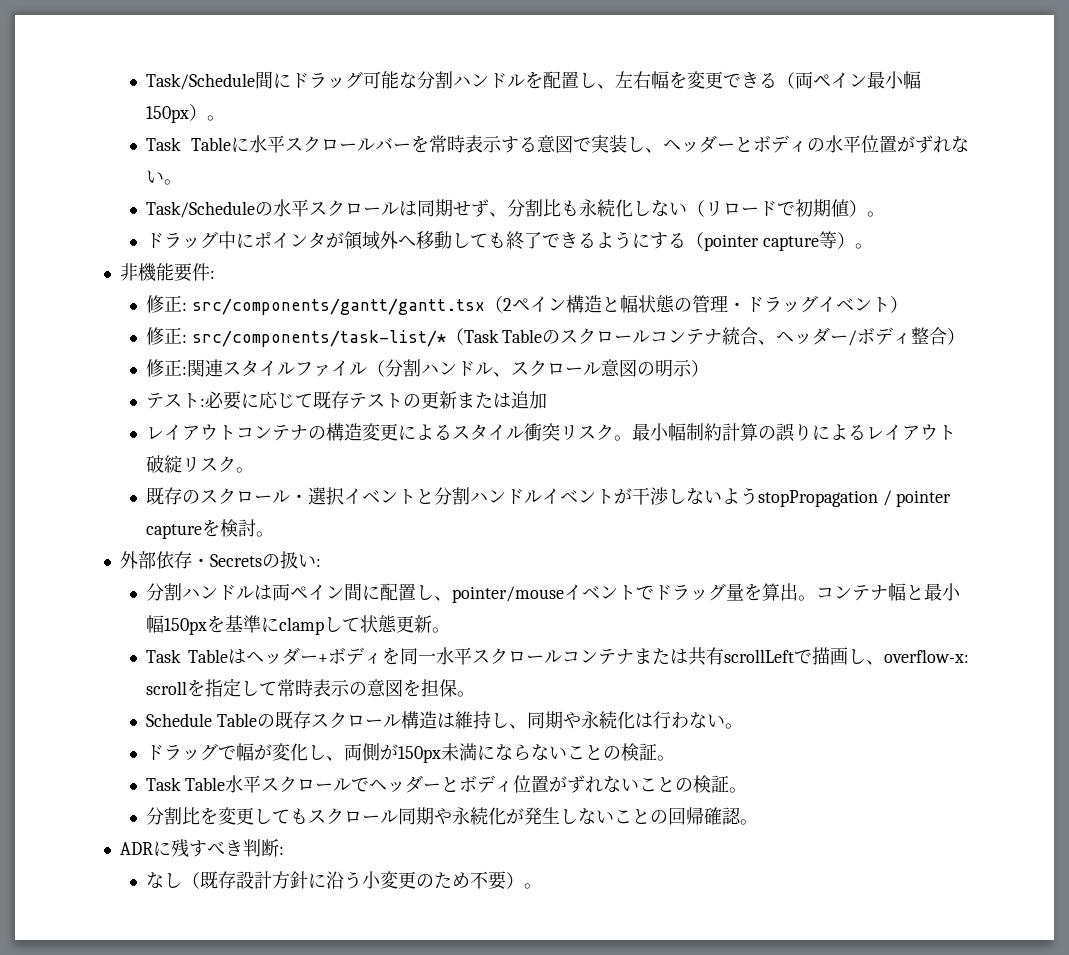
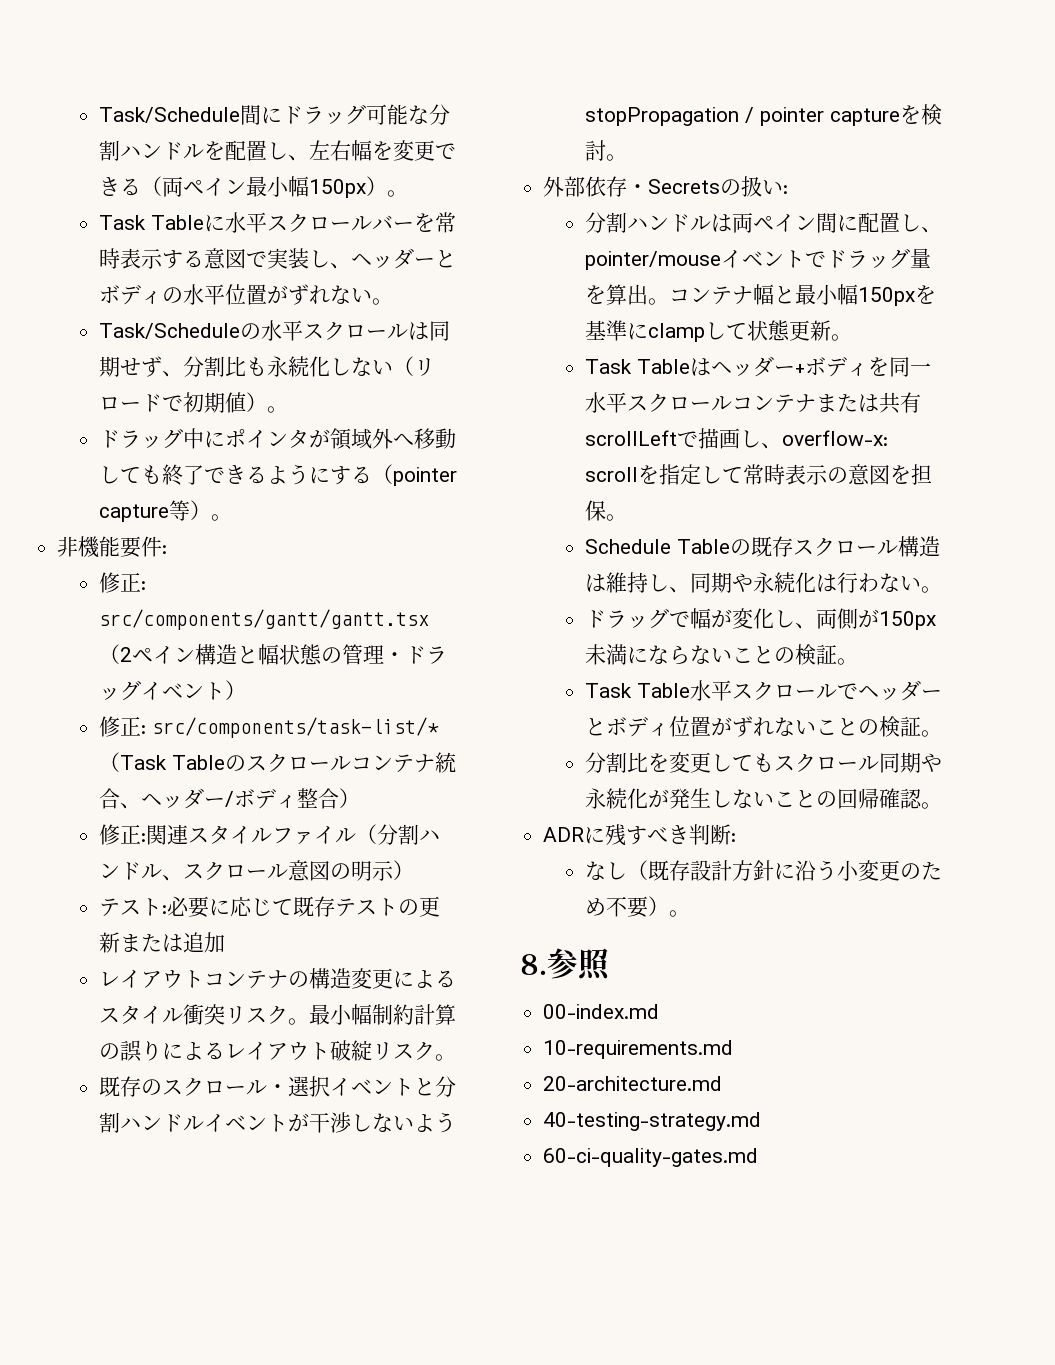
+ 8.参照
+ 00-index.md
+ 10-requirements.md
+ 20-architecture.md
+ 40-testing-strategy.md
+ 60-ci-quality-gates.md

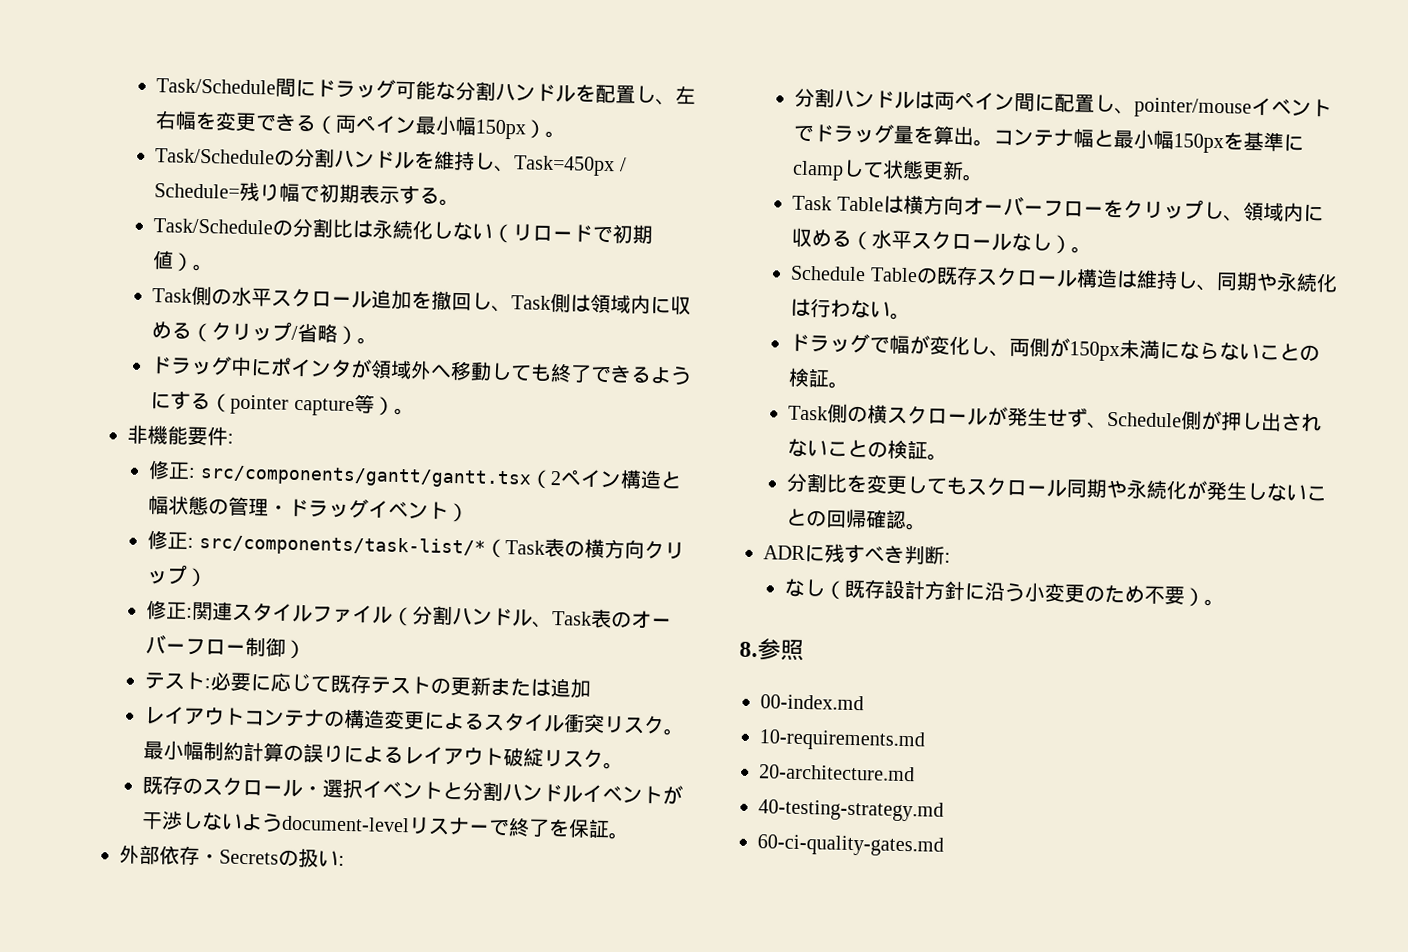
- Task Tableに水平スクロールバーを常時表示する意図で実装し、ヘッダーとボディの水平位置がずれない。
- Task/Scheduleの水平スクロールは同期せず、分割比も永続化しない（リロードで初期値）。
+ Task/Scheduleの分割ハンドルを維持し、Task=450px / Schedule=残り幅で初期表示する。
+ Task/Scheduleの分割比は永続化しない（リロードで初期値）。
+ Task側の水平スクロール追加を撤回し、Task側は領域内に収める（クリップ/省略）。
- 修正: src/components/task-list/*（Task Tableのスクロールコンテナ統合、ヘッダー/ボディ整合）
+ 修正: src/components/task-list/*（Task表の横方向クリップ）
- 修正:関連スタイルファイル（分割ハンドル、スクロール意図の明示）
+ 修正:関連スタイルファイル（分割ハンドル、Task表のオーバーフロー制御）
- 既存のスクロール・選択イベントと分割ハンドルイベントが干渉しないようstopPropagation / pointer captureを検討。
+ 既存のスクロール・選択イベントと分割ハンドルイベントが干渉しないようdocument-levelリスナーで終了を保証。
- Task Tableはヘッダー+ボディを同一水平スクロールコンテナまたは共有scrollLeftで描画し、overflow-x: scrollを指定して常時表示の意図を担保。
+ Task Tableは横方向オーバーフローをクリップし、領域内に収める（水平スクロールなし）。
- Task Table水平スクロールでヘッダーとボディ位置がずれないことの検証。
+ Task側の横スクロールが発生せず、Schedule側が押し出されないことの検証。

